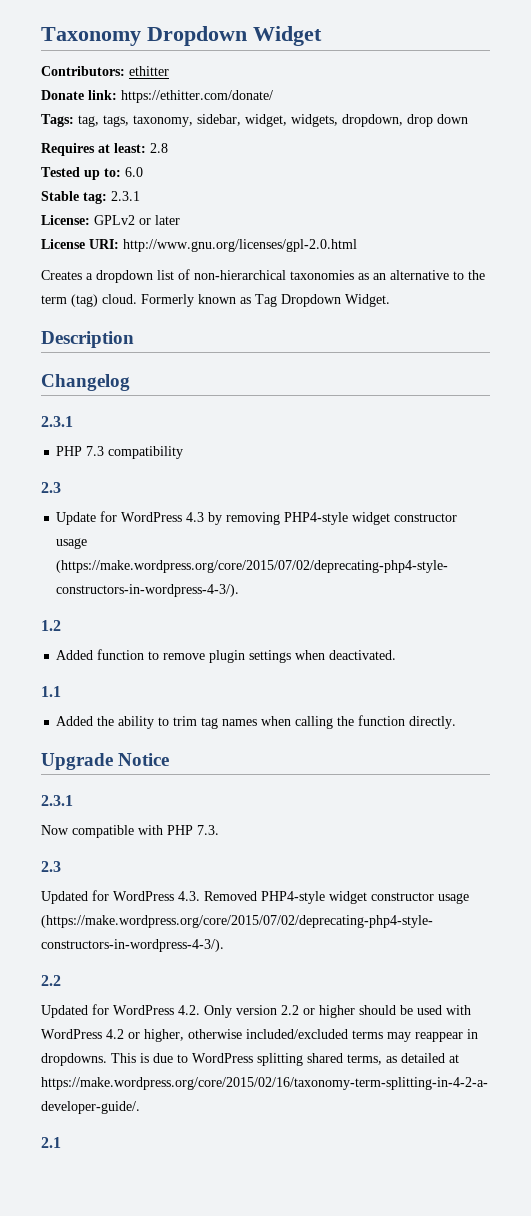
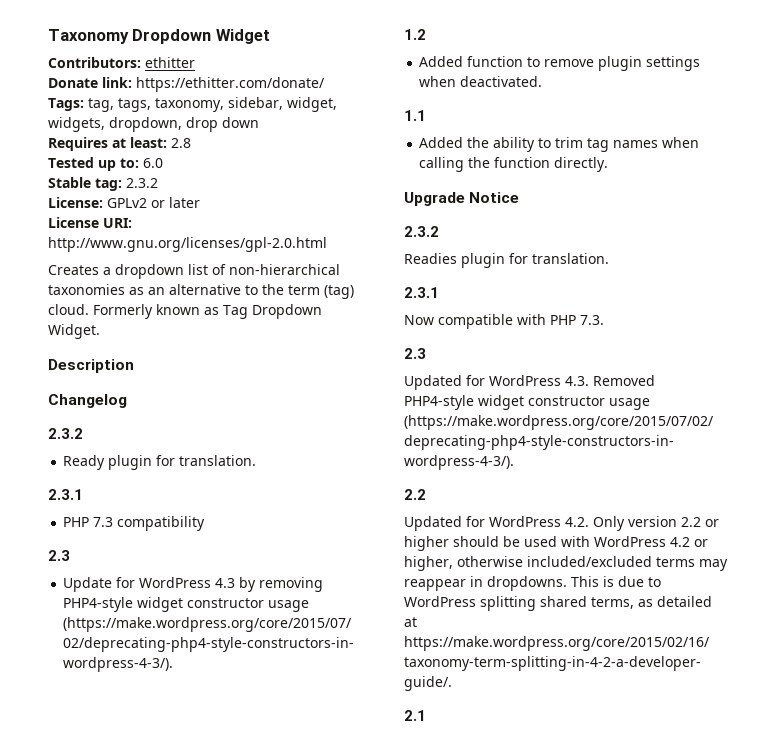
- Stable tag: 2.3.1
+ Stable tag: 2.3.2
  Changelog
+ 2.3.2
+ Ready plugin for translation.
  Upgrade Notice
+ 2.3.2
+ Readies plugin for translation.

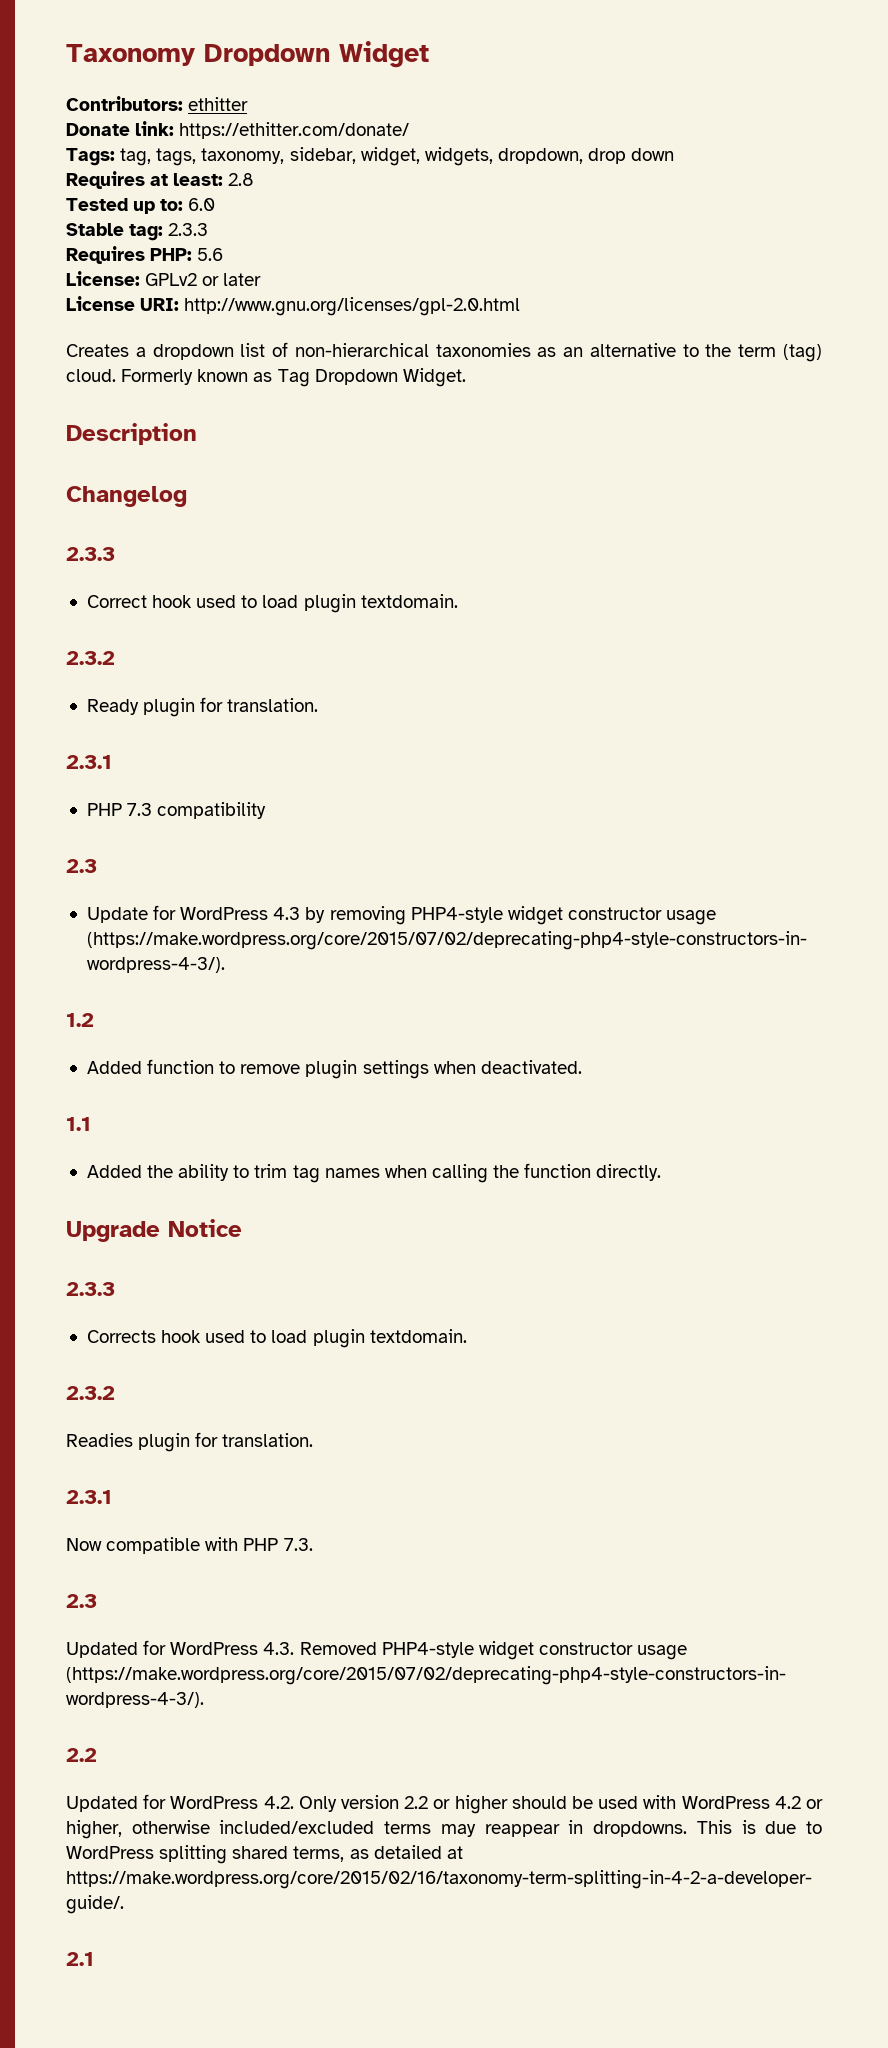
- Stable tag: 2.3.2
+ Stable tag: 2.3.3
+ Requires PHP: 5.6
  Changelog
+ 2.3.3
+ Correct hook used to load plugin textdomain.
  Upgrade Notice
+ 2.3.3
+ Corrects hook used to load plugin textdomain.

